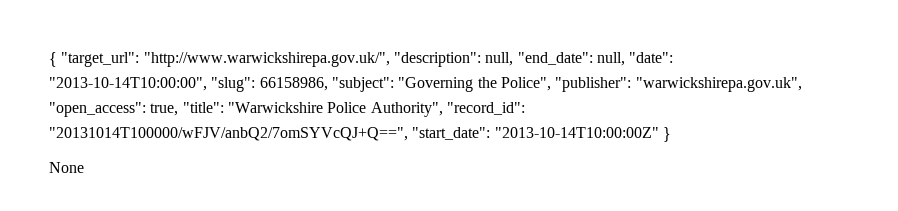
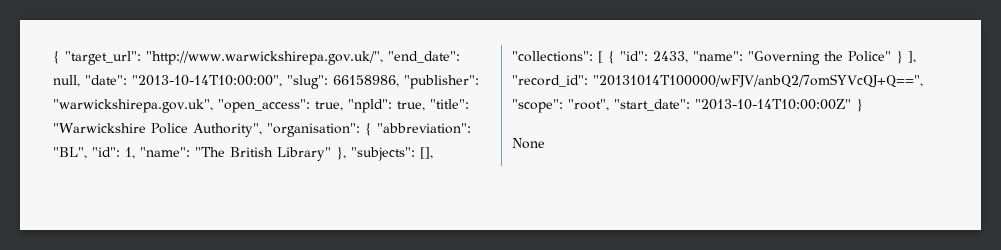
- { "target_url": "http://www.warwickshirepa.gov.uk/", "description": null, "end_date": null, "date": "2013-10-14T10:00:00", "slug": 66158986, "subject": "Governing the Police", "publisher": "warwickshirepa.gov.uk", "open_access": true, "title": "Warwickshire Police Authority", "record_id": "20131014T100000/wFJV/anbQ2/7omSYVcQJ+Q==", "start_date": "2013-10-14T10:00:00Z" }
+ { "target_url": "http://www.warwickshirepa.gov.uk/", "end_date": null, "date": "2013-10-14T10:00:00", "slug": 66158986, "publisher": "warwickshirepa.gov.uk", "open_access": true, "npld": true, "title": "Warwickshire Police Authority", "organisation": { "abbreviation": "BL", "id": 1, "name": "The British Library" }, "subjects": [], "collections": [ { "id": 2433, "name": "Governing the Police" } ], "record_id": "20131014T100000/wFJV/anbQ2/7omSYVcQJ+Q==", "scope": "root", "start_date": "2013-10-14T10:00:00Z" }

